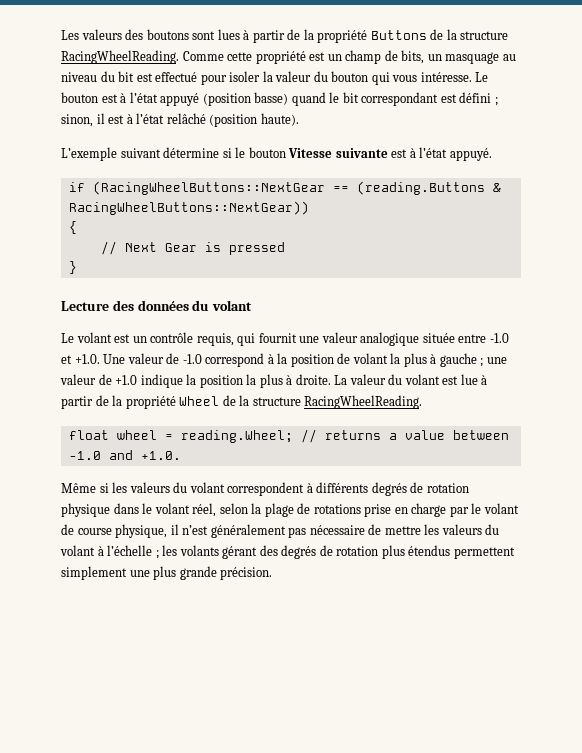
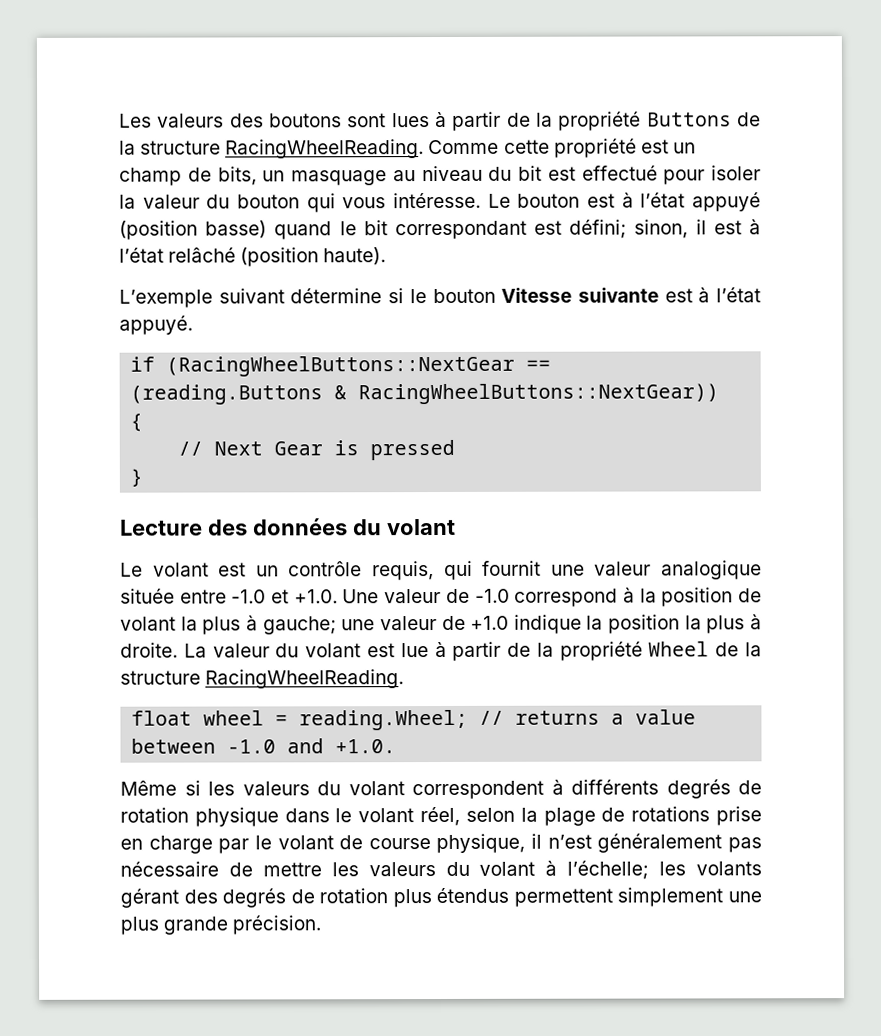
- Le bouton est à l’état appuyé (position basse) quand le bit correspondant est défini ; sinon, il est à l’état relâché (position haute).
+ Le bouton est à l’état appuyé (position basse) quand le bit correspondant est défini; sinon, il est à l’état relâché (position haute).
- Le volant est un contrôle requis, qui fournit une valeur analogique située entre -1.0 et +1.0. Une valeur de -1.0 correspond à la position de volant la plus à gauche ; une valeur de +1.0 indique la position la plus à droite.
+ Le volant est un contrôle requis, qui fournit une valeur analogique située entre -1.0 et +1.0. Une valeur de -1.0 correspond à la position de volant la plus à gauche; une valeur de +1.0 indique la position la plus à droite.
- Même si les valeurs du volant correspondent à différents degrés de rotation physique dans le volant réel, selon la plage de rotations prise en charge par le volant de course physique, il n’est généralement pas nécessaire de mettre les valeurs du volant à l’échelle ; les volants gérant des degrés de rotation plus étendus permettent simplement une plus grande précision.
+ Même si les valeurs du volant correspondent à différents degrés de rotation physique dans le volant réel, selon la plage de rotations prise en charge par le volant de course physique, il n’est généralement pas nécessaire de mettre les valeurs du volant à l’échelle; les volants gérant des degrés de rotation plus étendus permettent simplement une plus grande précision.

